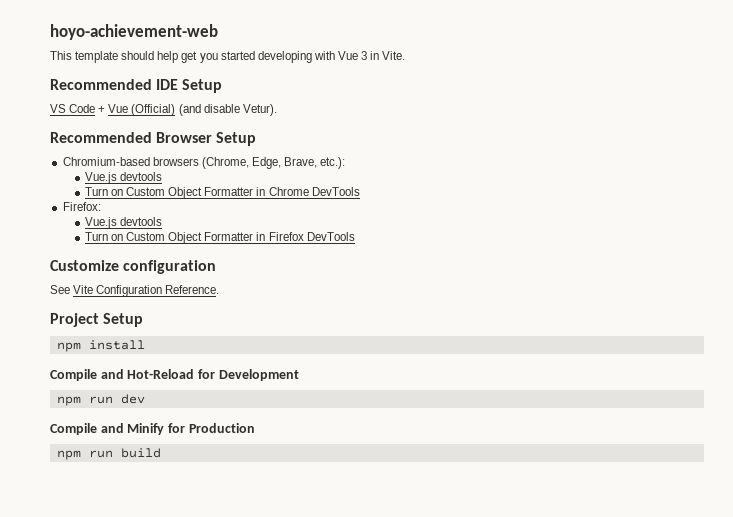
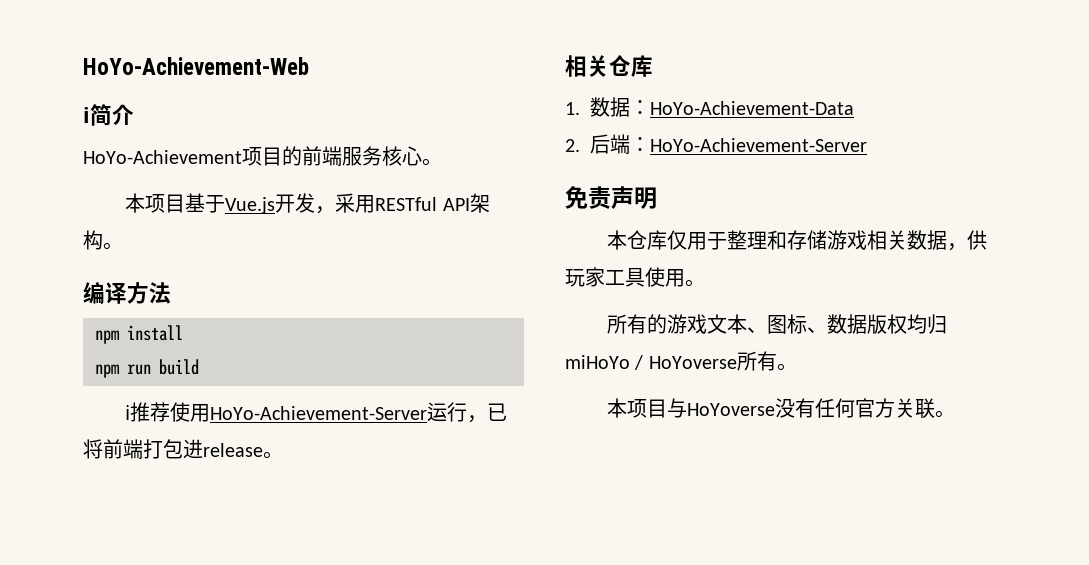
- hoyo-achievement-web
- This template should help get you started developing with Vue 3 in Vite.
- Recommended IDE Setup
- VS Code + Vue (Official) (and disable Vetur).
- Recommended Browser Setup
- Chromium-based browsers (Chrome, Edge, Brave, etc.):
- Vue.js devtools
- Turn on Custom Object Formatter in Chrome DevTools
- Firefox:
- Vue.js devtools
- Turn on Custom Object Formatter in Firefox DevTools
- Customize configuration
- See Vite Configuration Reference.
- Project Setup
+ HoYo-Achievement-Web
+ ℹ简介
+ HoYo-Achievement项目的前端服务核心。
+ 本项目基于Vue.js开发，采用RESTful API架构。
+ 编译方法
  npm install
- Compile and Hot-Reload for Development
- npm run dev
- Compile and Minify for Production
  npm run build
+ ℹ推荐使用HoYo-Achievement-Server运行，已将前端打包进release。
+ 相关仓库
+ 1.数据：HoYo-Achievement-Data
+ 2.后端：HoYo-Achievement-Server
+ 免责声明
+ 本仓库仅用于整理和存储游戏相关数据，供玩家工具使用。
+ 所有的游戏文本、图标、数据版权均归miHoYo / HoYoverse所有。
+ 本项目与HoYoverse没有任何官方关联。

